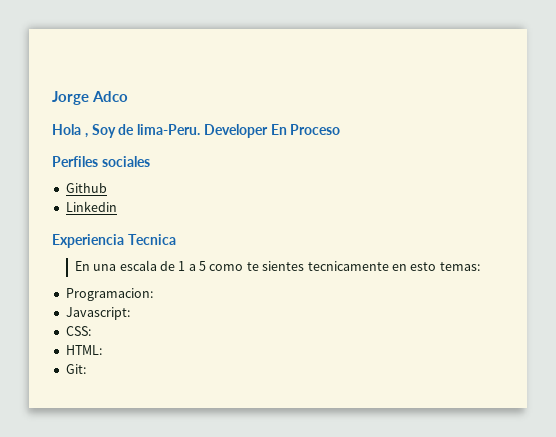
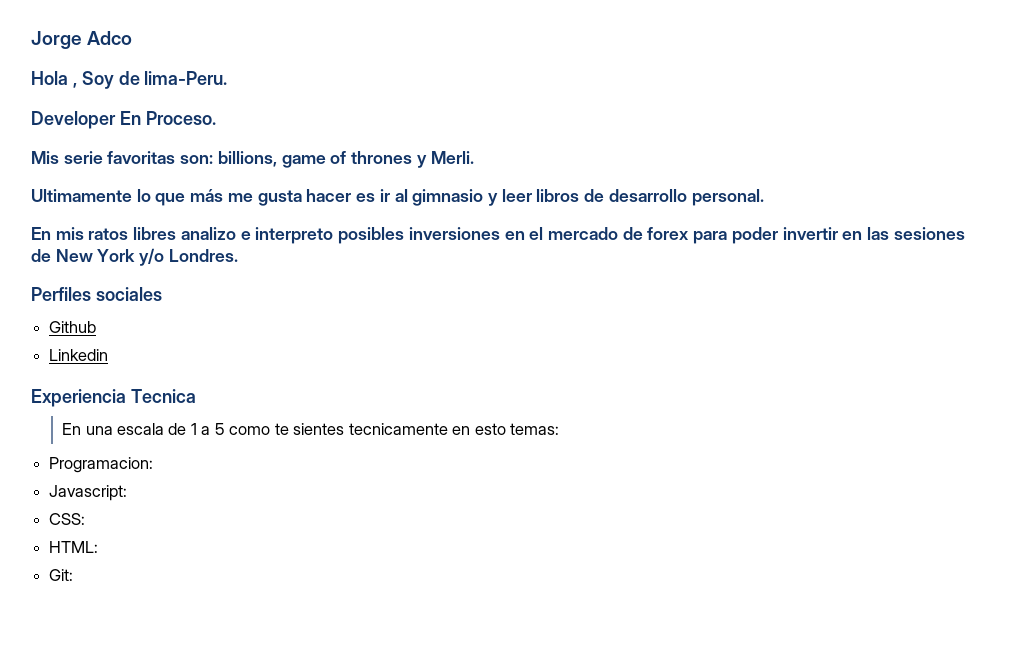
- Hola , Soy de lima-Peru. Developer En Proceso
+ Hola , Soy de lima-Peru.
+ Developer En Proceso.
+ Mis serie favoritas son: billions, game of thrones y Merli.
+ Ultimamente lo que más me gusta hacer es ir al gimnasio y leer libros de desarrollo personal.
+ En mis ratos libres analizo e interpreto posibles inversiones en el mercado de forex para poder invertir en las sesiones de New York y/o Londres.

